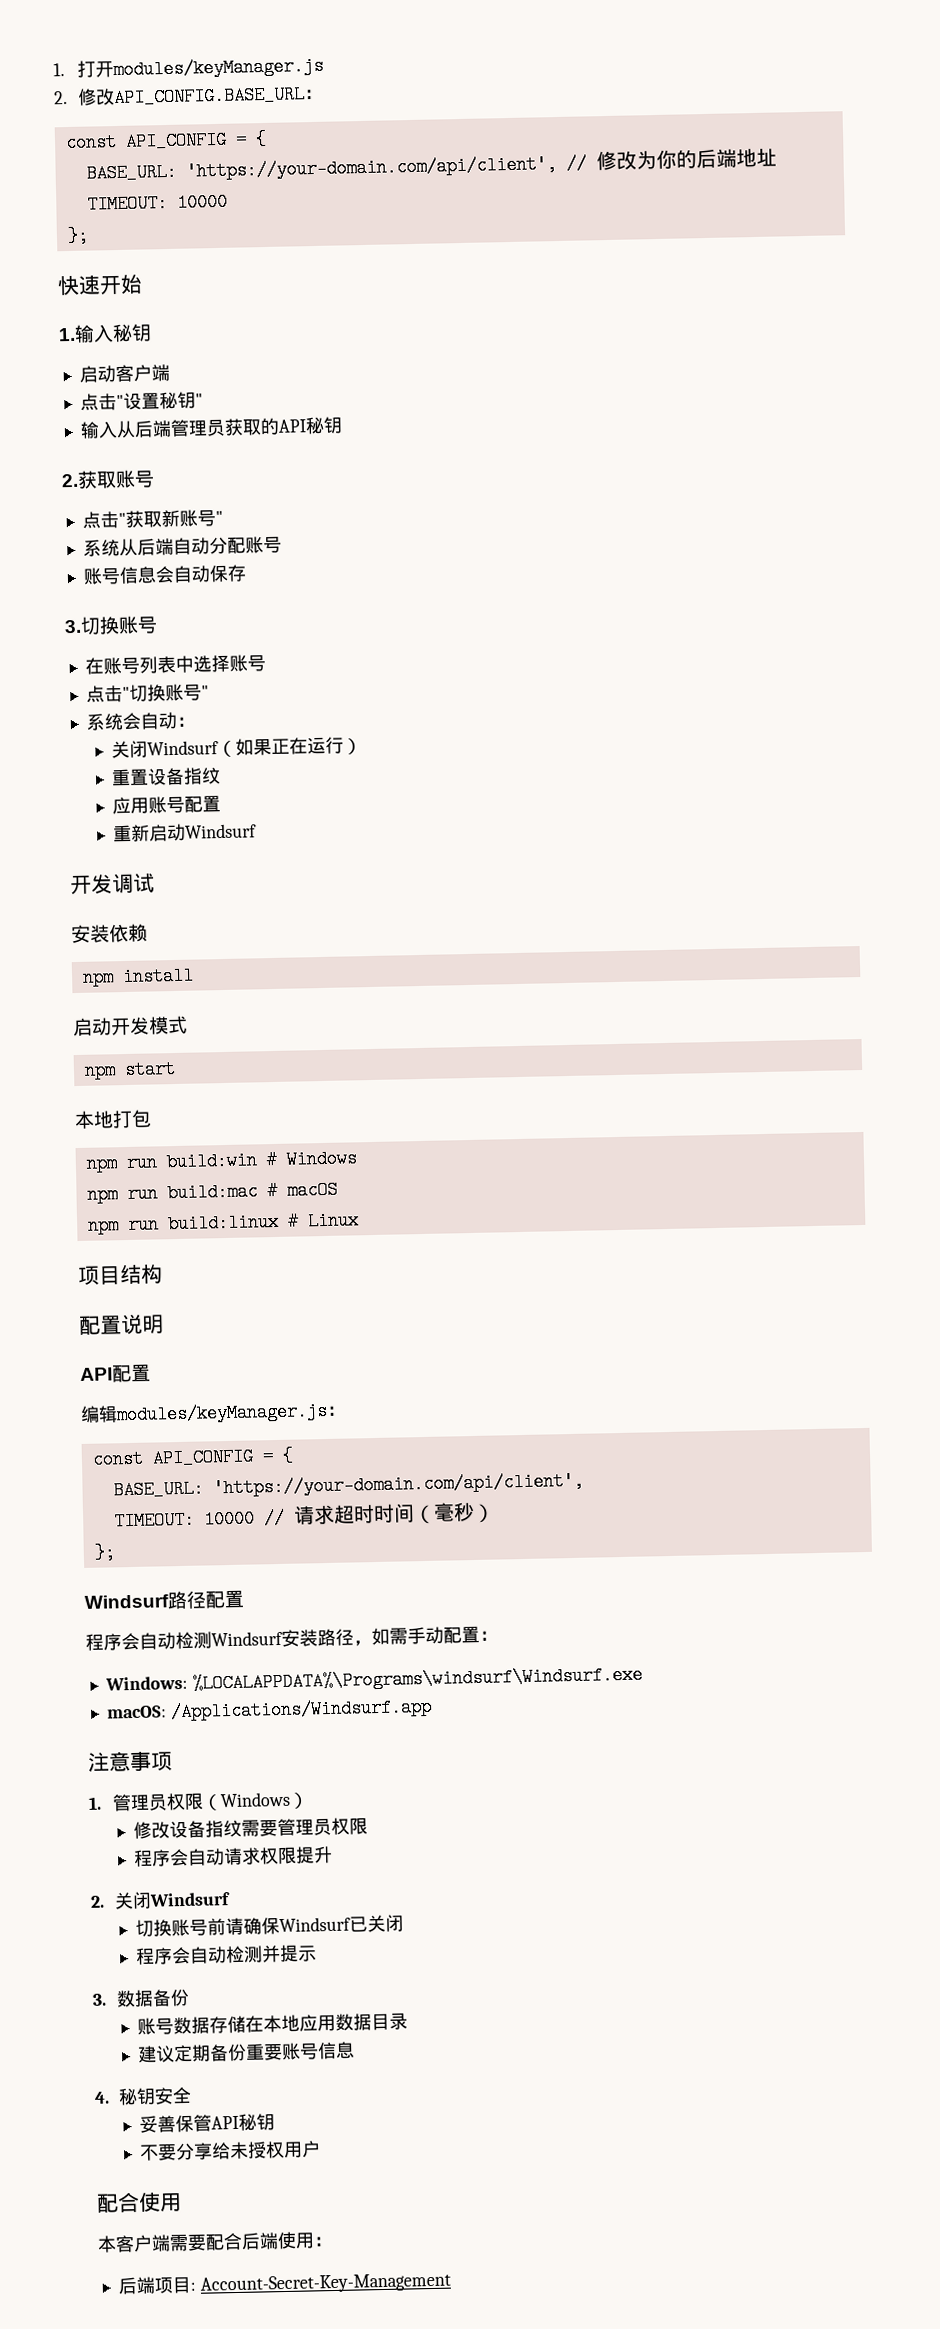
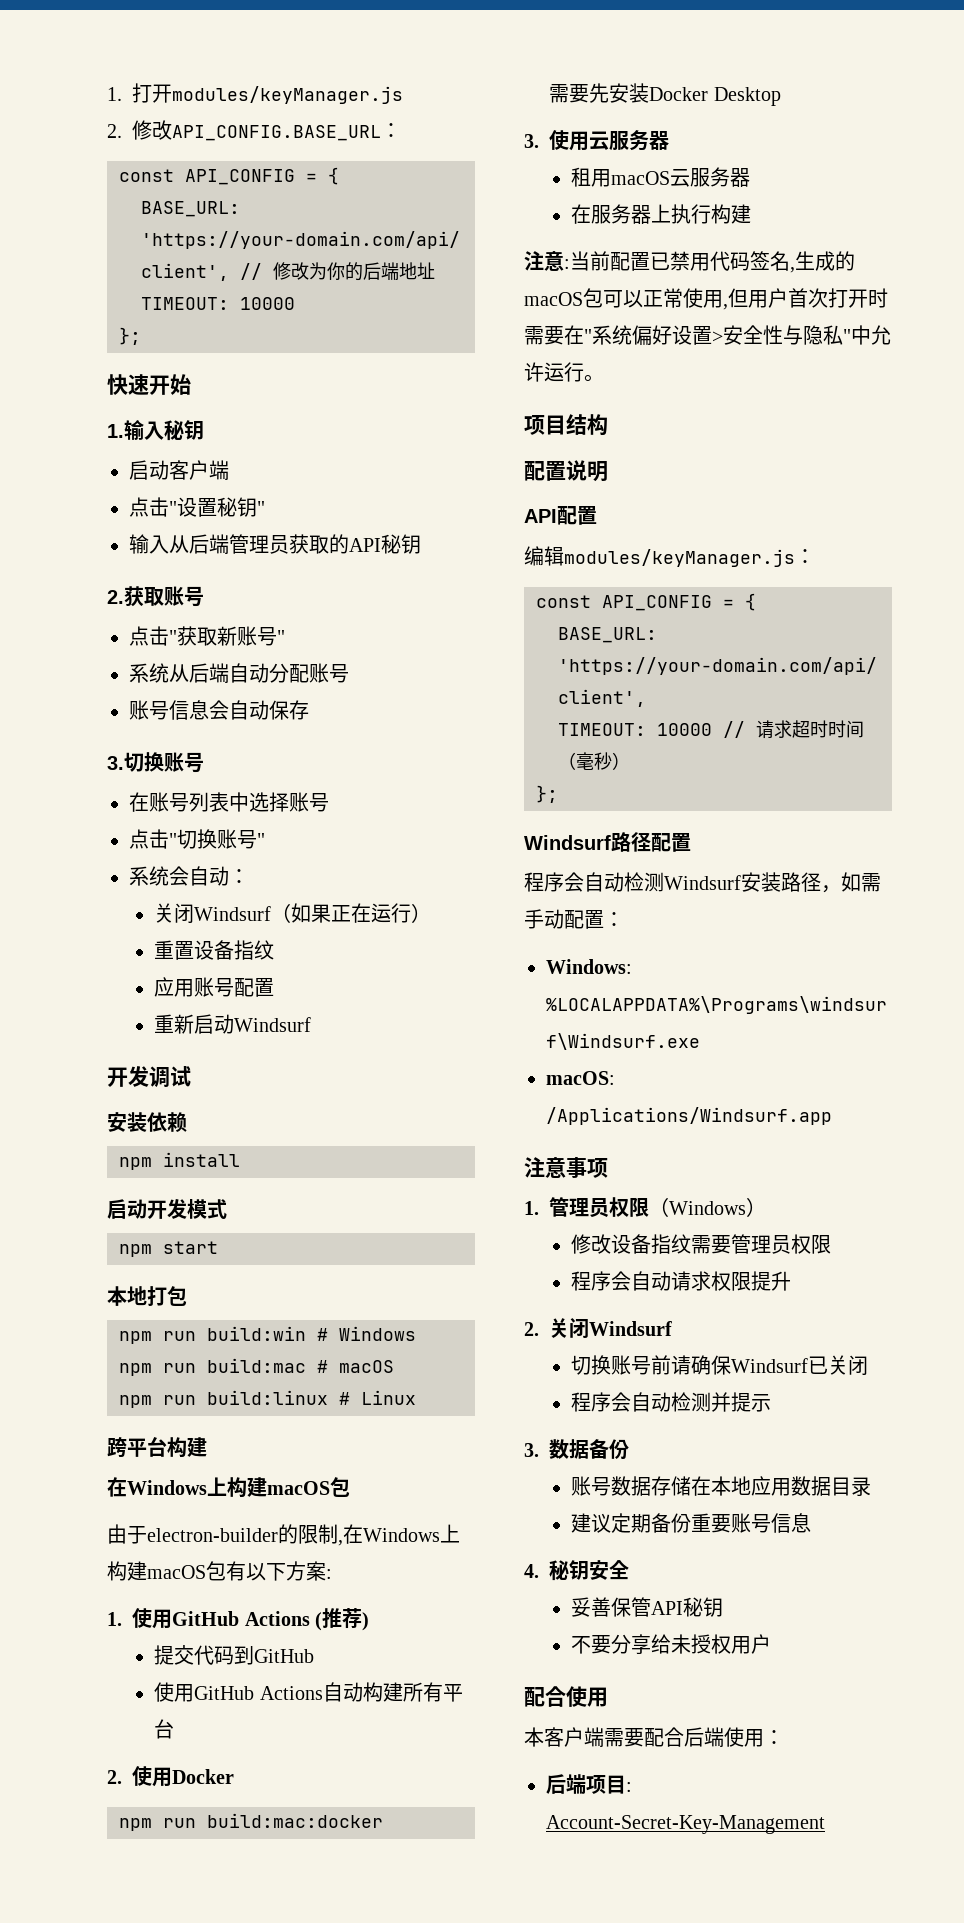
+ 跨平台构建
+ 在Windows上构建macOS包
+ 由于electron-builder的限制,在Windows上构建macOS包有以下方案:
+ 1.使用GitHub Actions (推荐)
+ 提交代码到GitHub
+ 使用GitHub Actions自动构建所有平台
+ 2.使用Docker
+ npm run build:mac:docker
+ 需要先安装Docker Desktop
+ 3.使用云服务器
+ 租用macOS云服务器
+ 在服务器上执行构建
+ 注意:当前配置已禁用代码签名,生成的macOS包可以正常使用,但用户首次打开时需要在"系统偏好设置>安全性与隐私"中允许运行。

